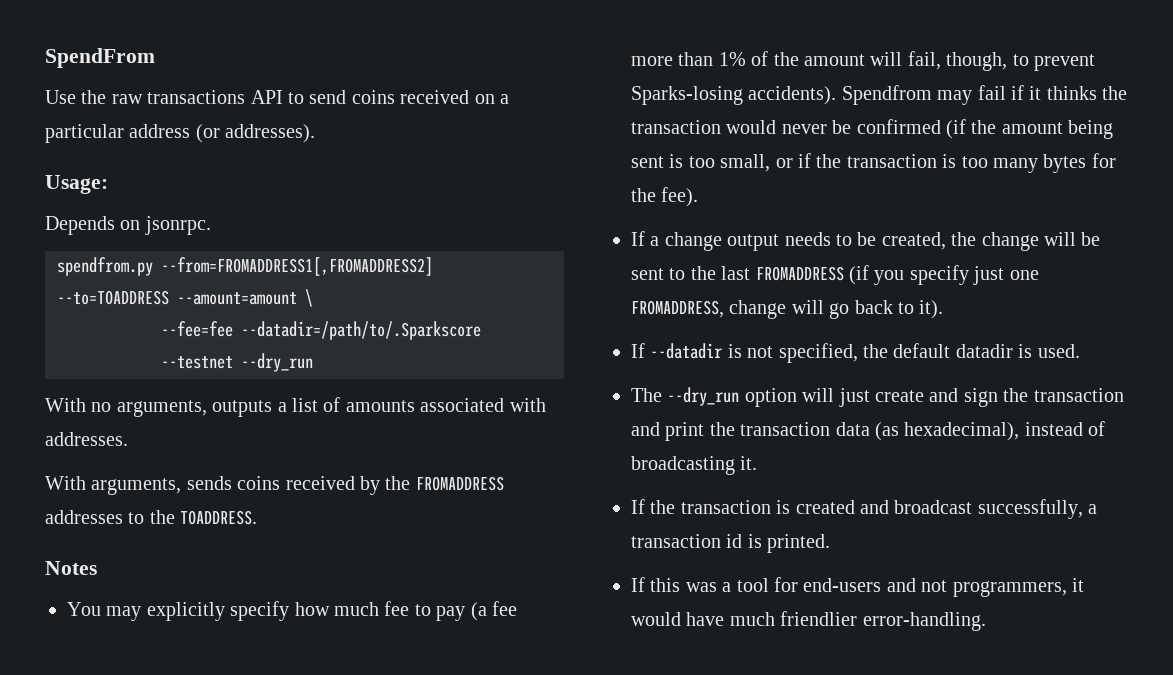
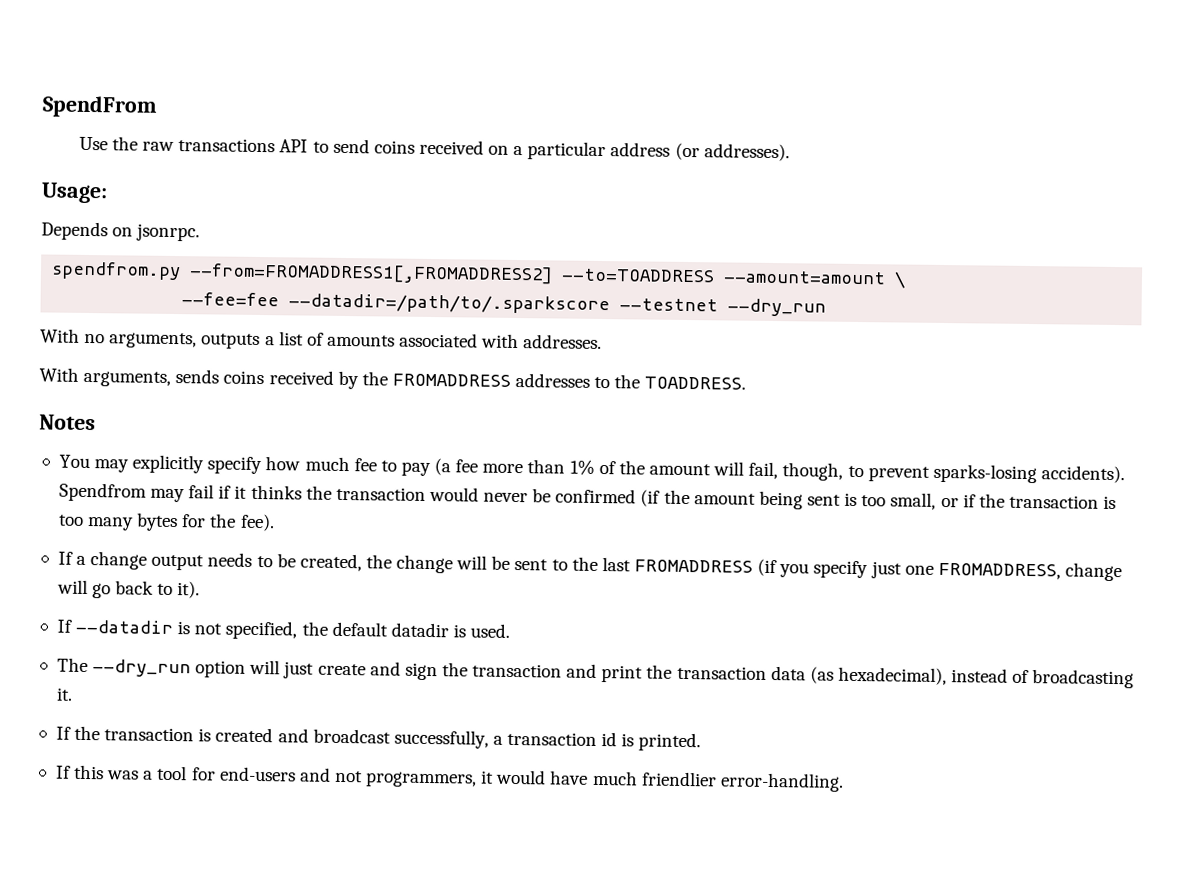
- --fee=fee --datadir=/path/to/.Sparkscore --testnet --dry_run
+ --fee=fee --datadir=/path/to/.sparkscore --testnet --dry_run
- You may explicitly specify how much fee to pay (a fee more than 1% of the amount will fail, though, to prevent Sparks-losing accidents).
+ You may explicitly specify how much fee to pay (a fee more than 1% of the amount will fail, though, to prevent sparks-losing accidents).

